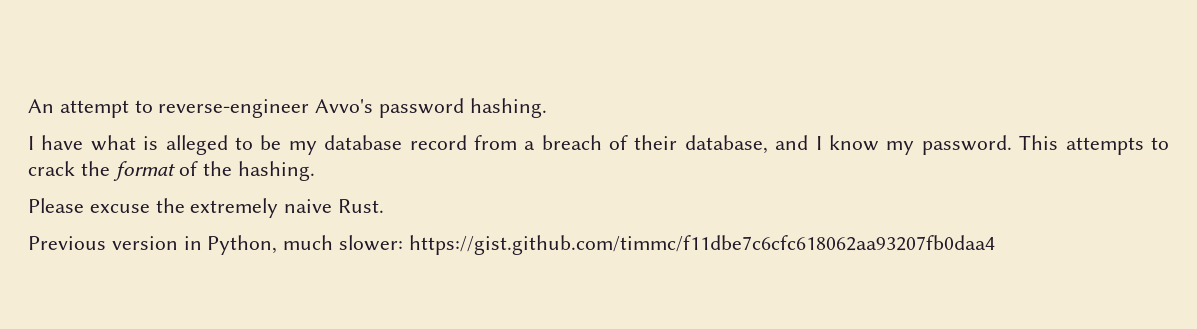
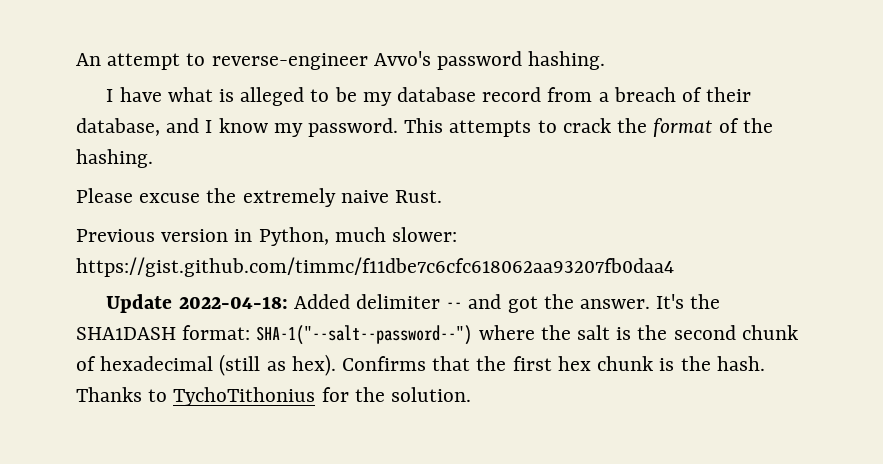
+ Update 2022-04-18: Added delimiter -- and got the answer. It's the SHA1DASH format: SHA-1("--salt--password--") where the salt is the second chunk of hexadecimal (still as hex). Confirms that the first hex chunk is the hash. Thanks to TychoTithonius for the solution.

